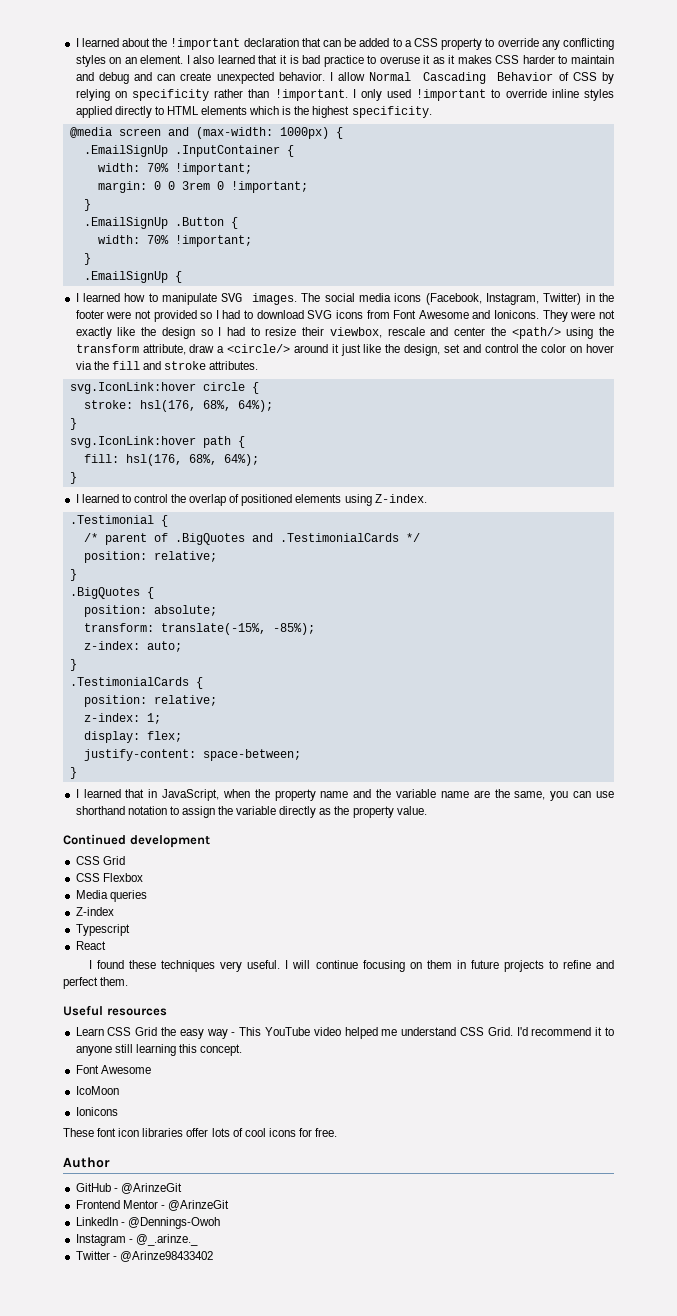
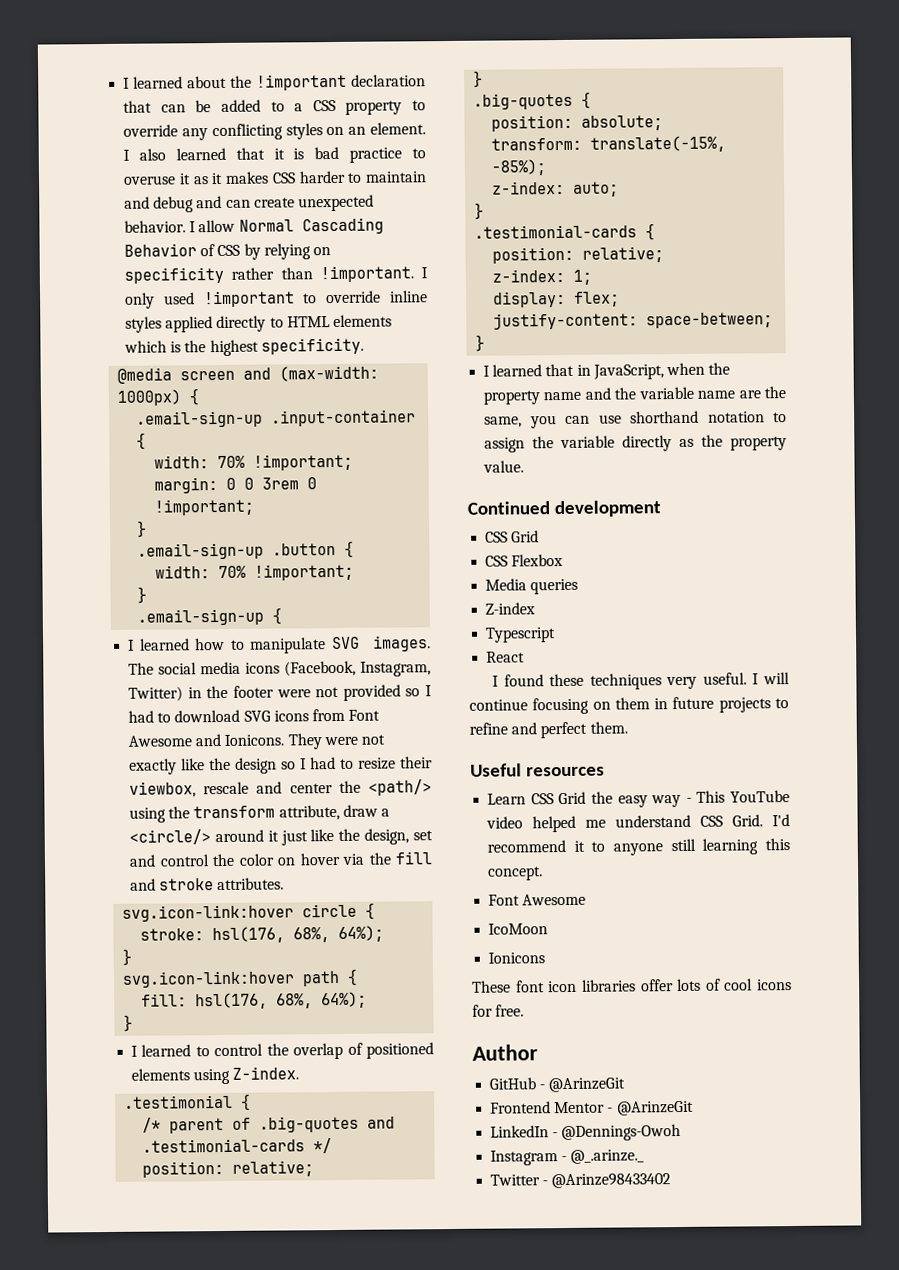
- .EmailSignUp .InputContainer {
+ .email-sign-up .input-container {
- .EmailSignUp .Button {
+ .email-sign-up .button {
- .EmailSignUp {
+ .email-sign-up {
- svg.IconLink:hover circle {
+ svg.icon-link:hover circle {
- svg.IconLink:hover path {
+ svg.icon-link:hover path {
- .Testimonial {
+ .testimonial {
- /* parent of .BigQuotes and .TestimonialCards */
+ /* parent of .big-quotes and .testimonial-cards */
- .BigQuotes {
+ .big-quotes {
- .TestimonialCards {
+ .testimonial-cards {

